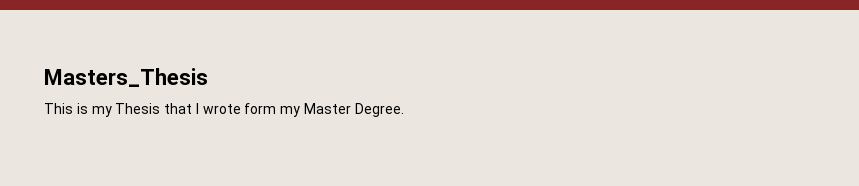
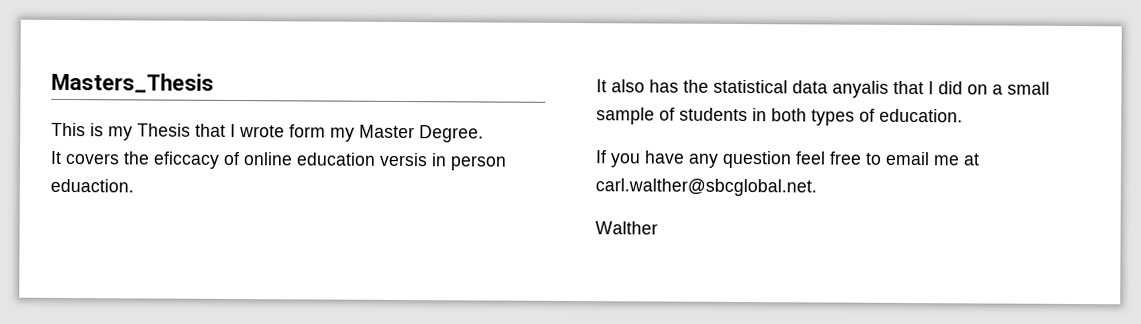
+ It covers the eficcacy of online education versis in person eduaction.
+ It also has the statistical data anyalis that I did on a small sample of students in both types of education.
+ If you have any question feel free to email me at carl.walther@sbcglobal.net.
+ Walther

